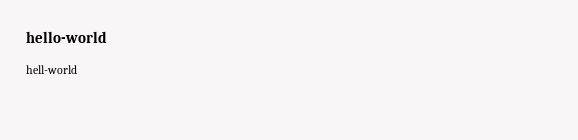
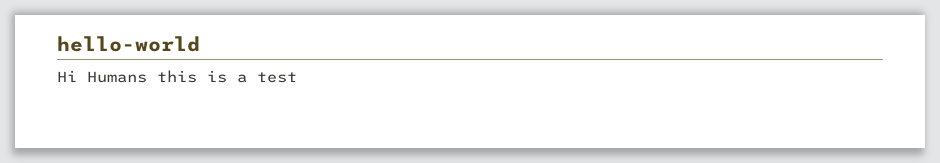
- hell-world
+ Hi Humans this is a test

